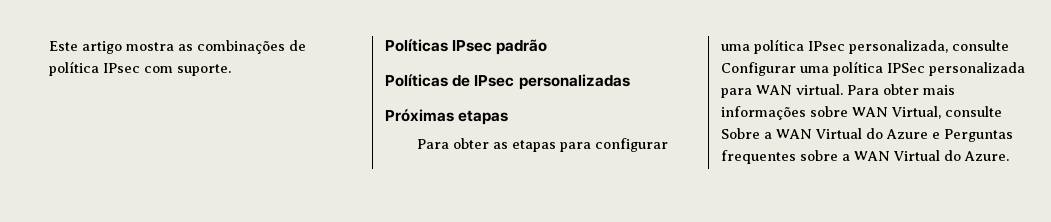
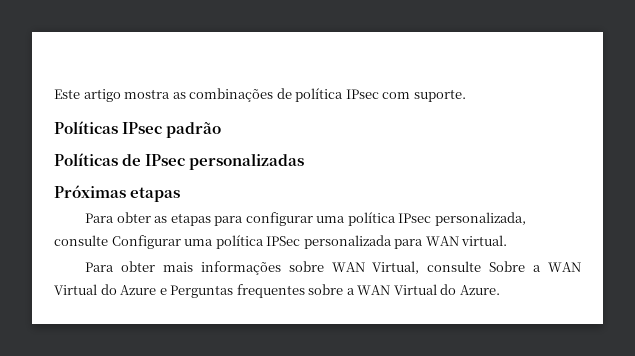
- Para obter as etapas para configurar uma política IPsec personalizada, consulte Configurar uma política IPSec personalizada para WAN virtual. Para obter mais informações sobre WAN Virtual, consulte Sobre a WAN Virtual do Azure e Perguntas frequentes sobre a WAN Virtual do Azure.
+ Para obter as etapas para configurar uma política IPsec personalizada, consulte Configurar uma política IPSec personalizada para WAN virtual.
+ Para obter mais informações sobre WAN Virtual, consulte Sobre a WAN Virtual do Azure e Perguntas frequentes sobre a WAN Virtual do Azure.

